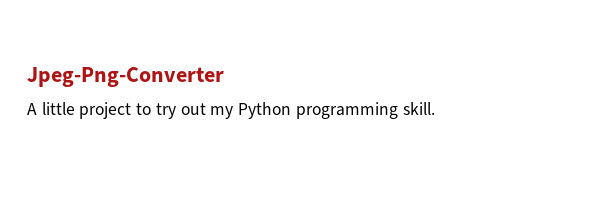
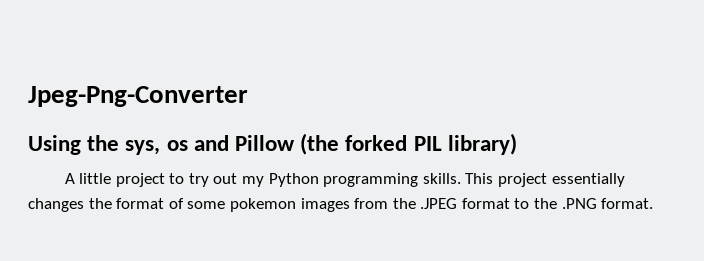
+ Using the sys, os and Pillow (the forked PIL library)
- A little project to try out my Python programming skill.
+ A little project to try out my Python programming skills. This project essentially changes the format of some pokemon images from the .JPEG format to the .PNG format.

